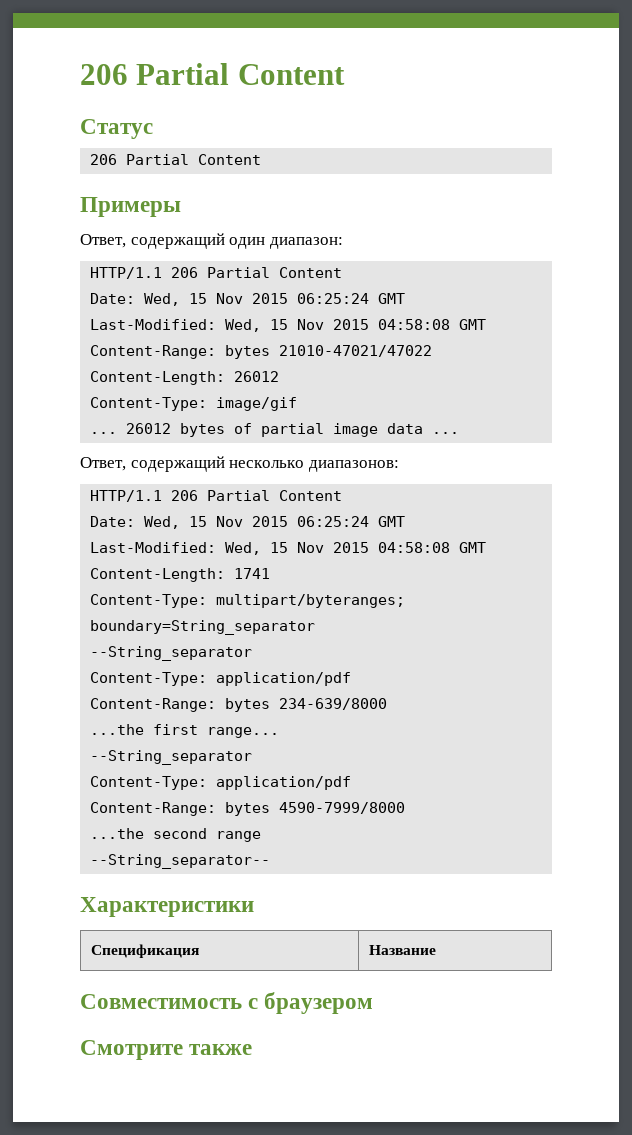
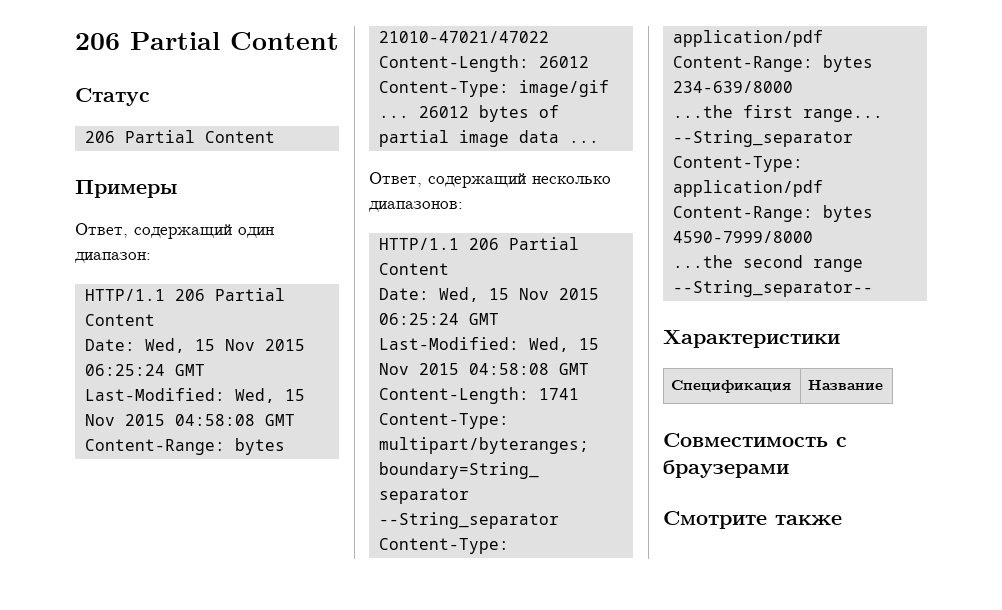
- Совместимость с браузером
+ Совместимость с браузерами

